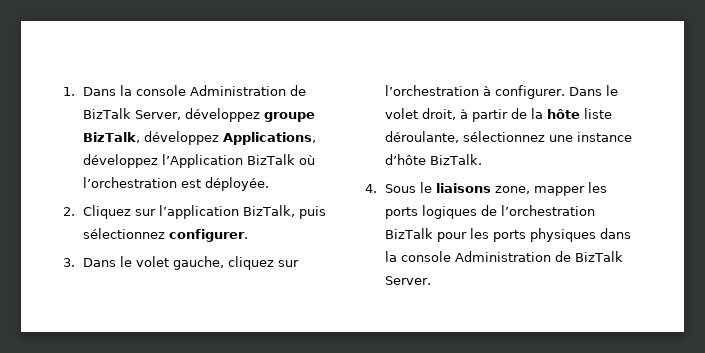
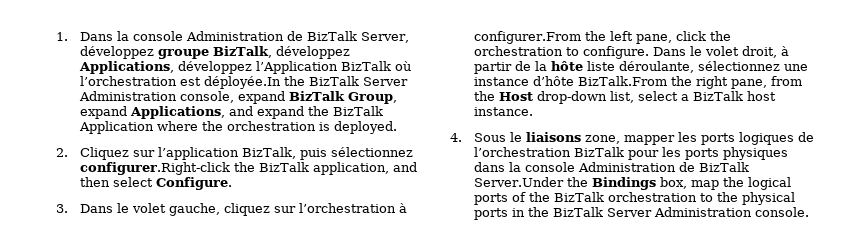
- 1. Dans la console Administration de BizTalk Server, développez groupe BizTalk, développez Applications, développez l’Application BizTalk où l’orchestration est déployée.
+ 1. Dans la console Administration de BizTalk Server, développez groupe BizTalk, développez Applications, développez l’Application BizTalk où l’orchestration est déployée.In the BizTalk Server Administration console, expand BizTalk Group, expand Applications, and expand the BizTalk Application where the orchestration is deployed.
- 2. Cliquez sur l’application BizTalk, puis sélectionnez configurer.
+ 2. Cliquez sur l’application BizTalk, puis sélectionnez configurer.Right-click the BizTalk application, and then select Configure.
- 3. Dans le volet gauche, cliquez sur l’orchestration à configurer.
+ 3. Dans le volet gauche, cliquez sur l’orchestration à configurer.From the left pane, click the orchestration to configure.
- Dans le volet droit, à partir de la hôte liste déroulante, sélectionnez une instance d’hôte BizTalk.
+ Dans le volet droit, à partir de la hôte liste déroulante, sélectionnez une instance d’hôte BizTalk.From the right pane, from the Host drop-down list, select a BizTalk host instance.
- 4. Sous le liaisons zone, mapper les ports logiques de l’orchestration BizTalk pour les ports physiques dans la console Administration de BizTalk Server.
+ 4. Sous le liaisons zone, mapper les ports logiques de l’orchestration BizTalk pour les ports physiques dans la console Administration de BizTalk Server.Under the Bindings box, map the logical ports of the BizTalk orchestration to the physical ports in the BizTalk Server Administration console.

